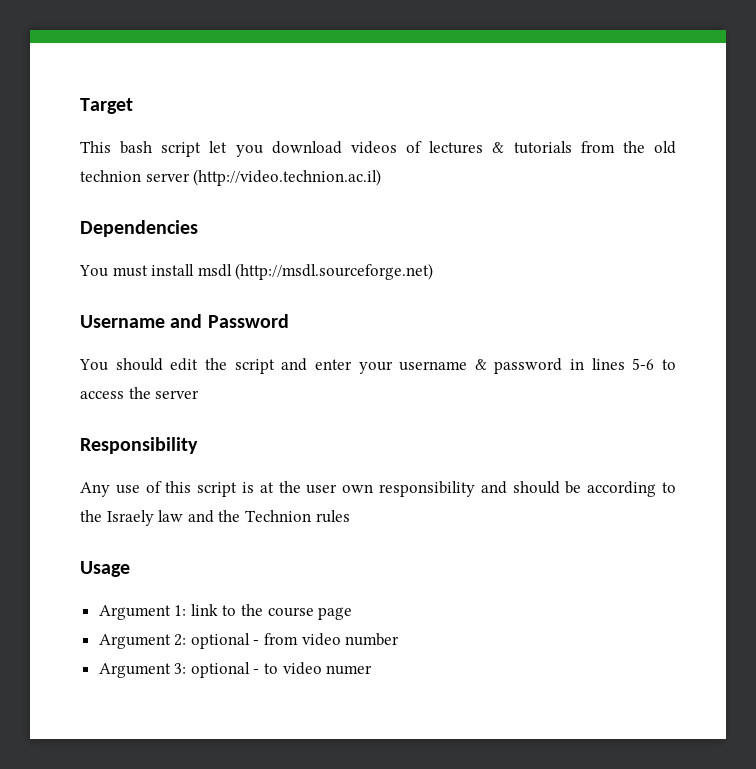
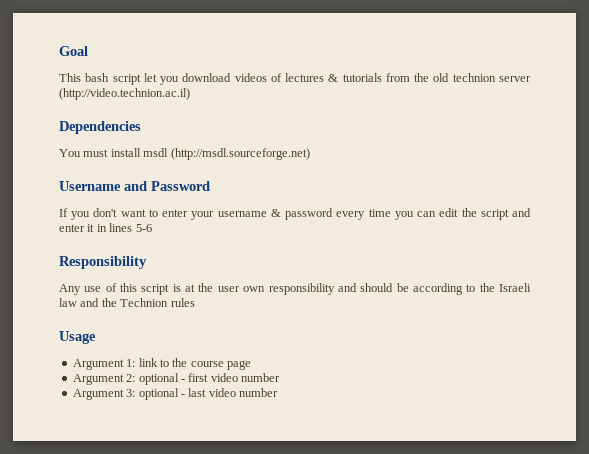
- Target
+ Goal
- You should edit the script and enter your username & password in lines 5-6 to access the server
+ If you don't want to enter your username & password every time you can edit the script and enter it in lines 5-6
- Any use of this script is at the user own responsibility and should be according to the Israely law and the Technion rules
+ Any use of this script is at the user own responsibility and should be according to the Israeli law and the Technion rules
- Argument 2: optional - from video number
+ Argument 2: optional - first video number
- Argument 3: optional - to video numer
+ Argument 3: optional - last video number

